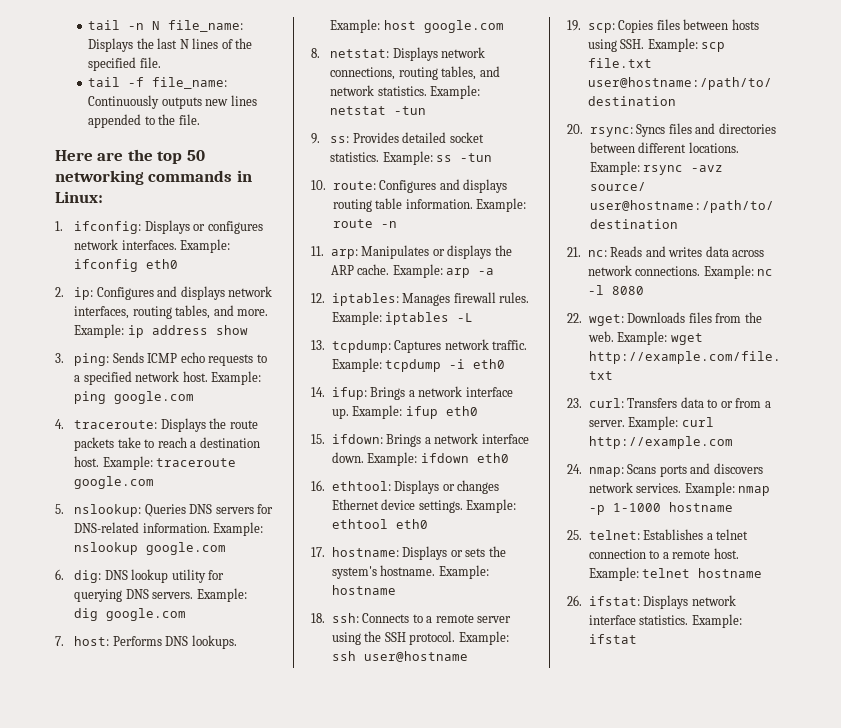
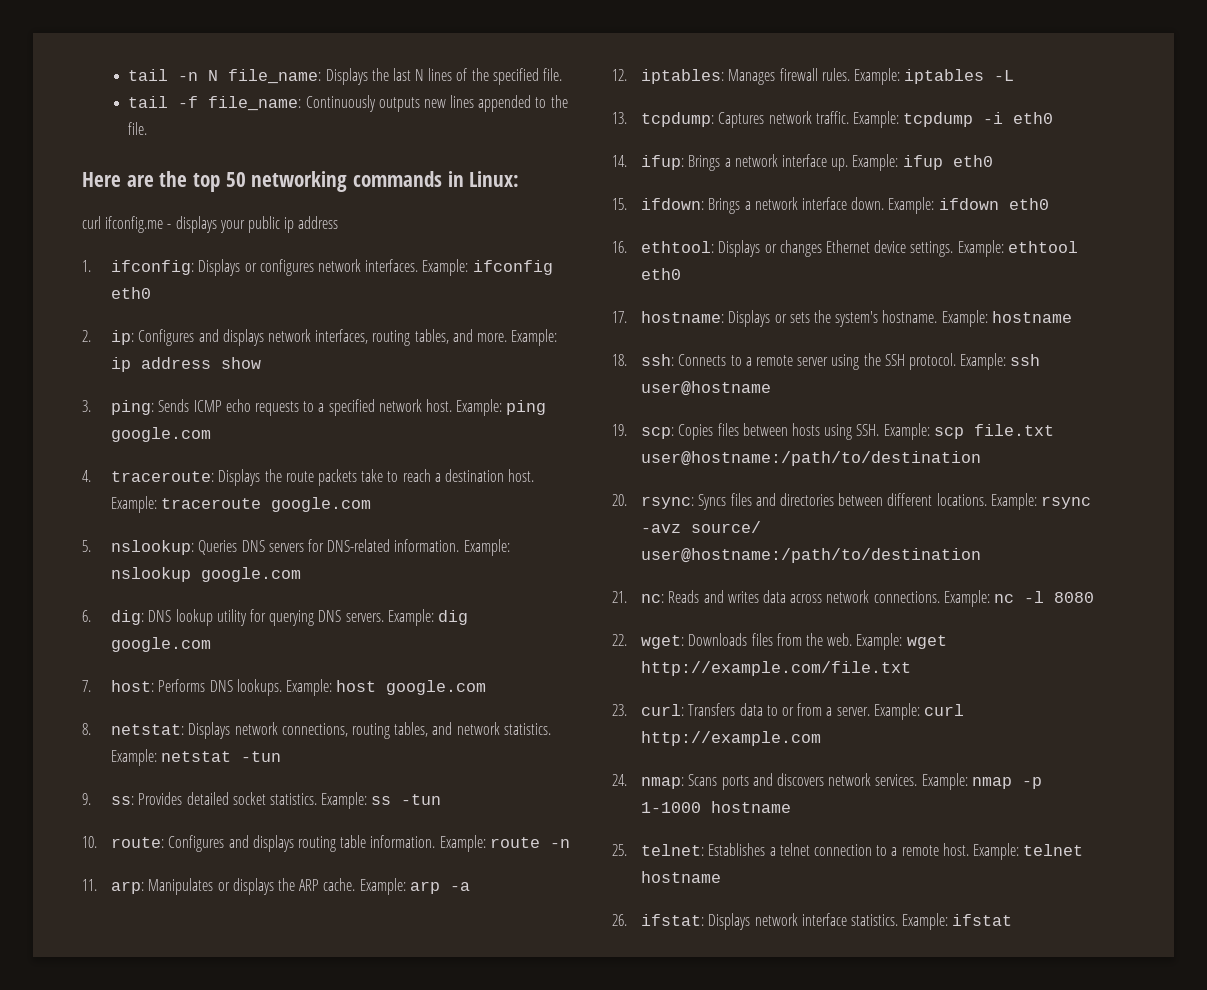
+ curl ifconfig.me - displays your public ip address

